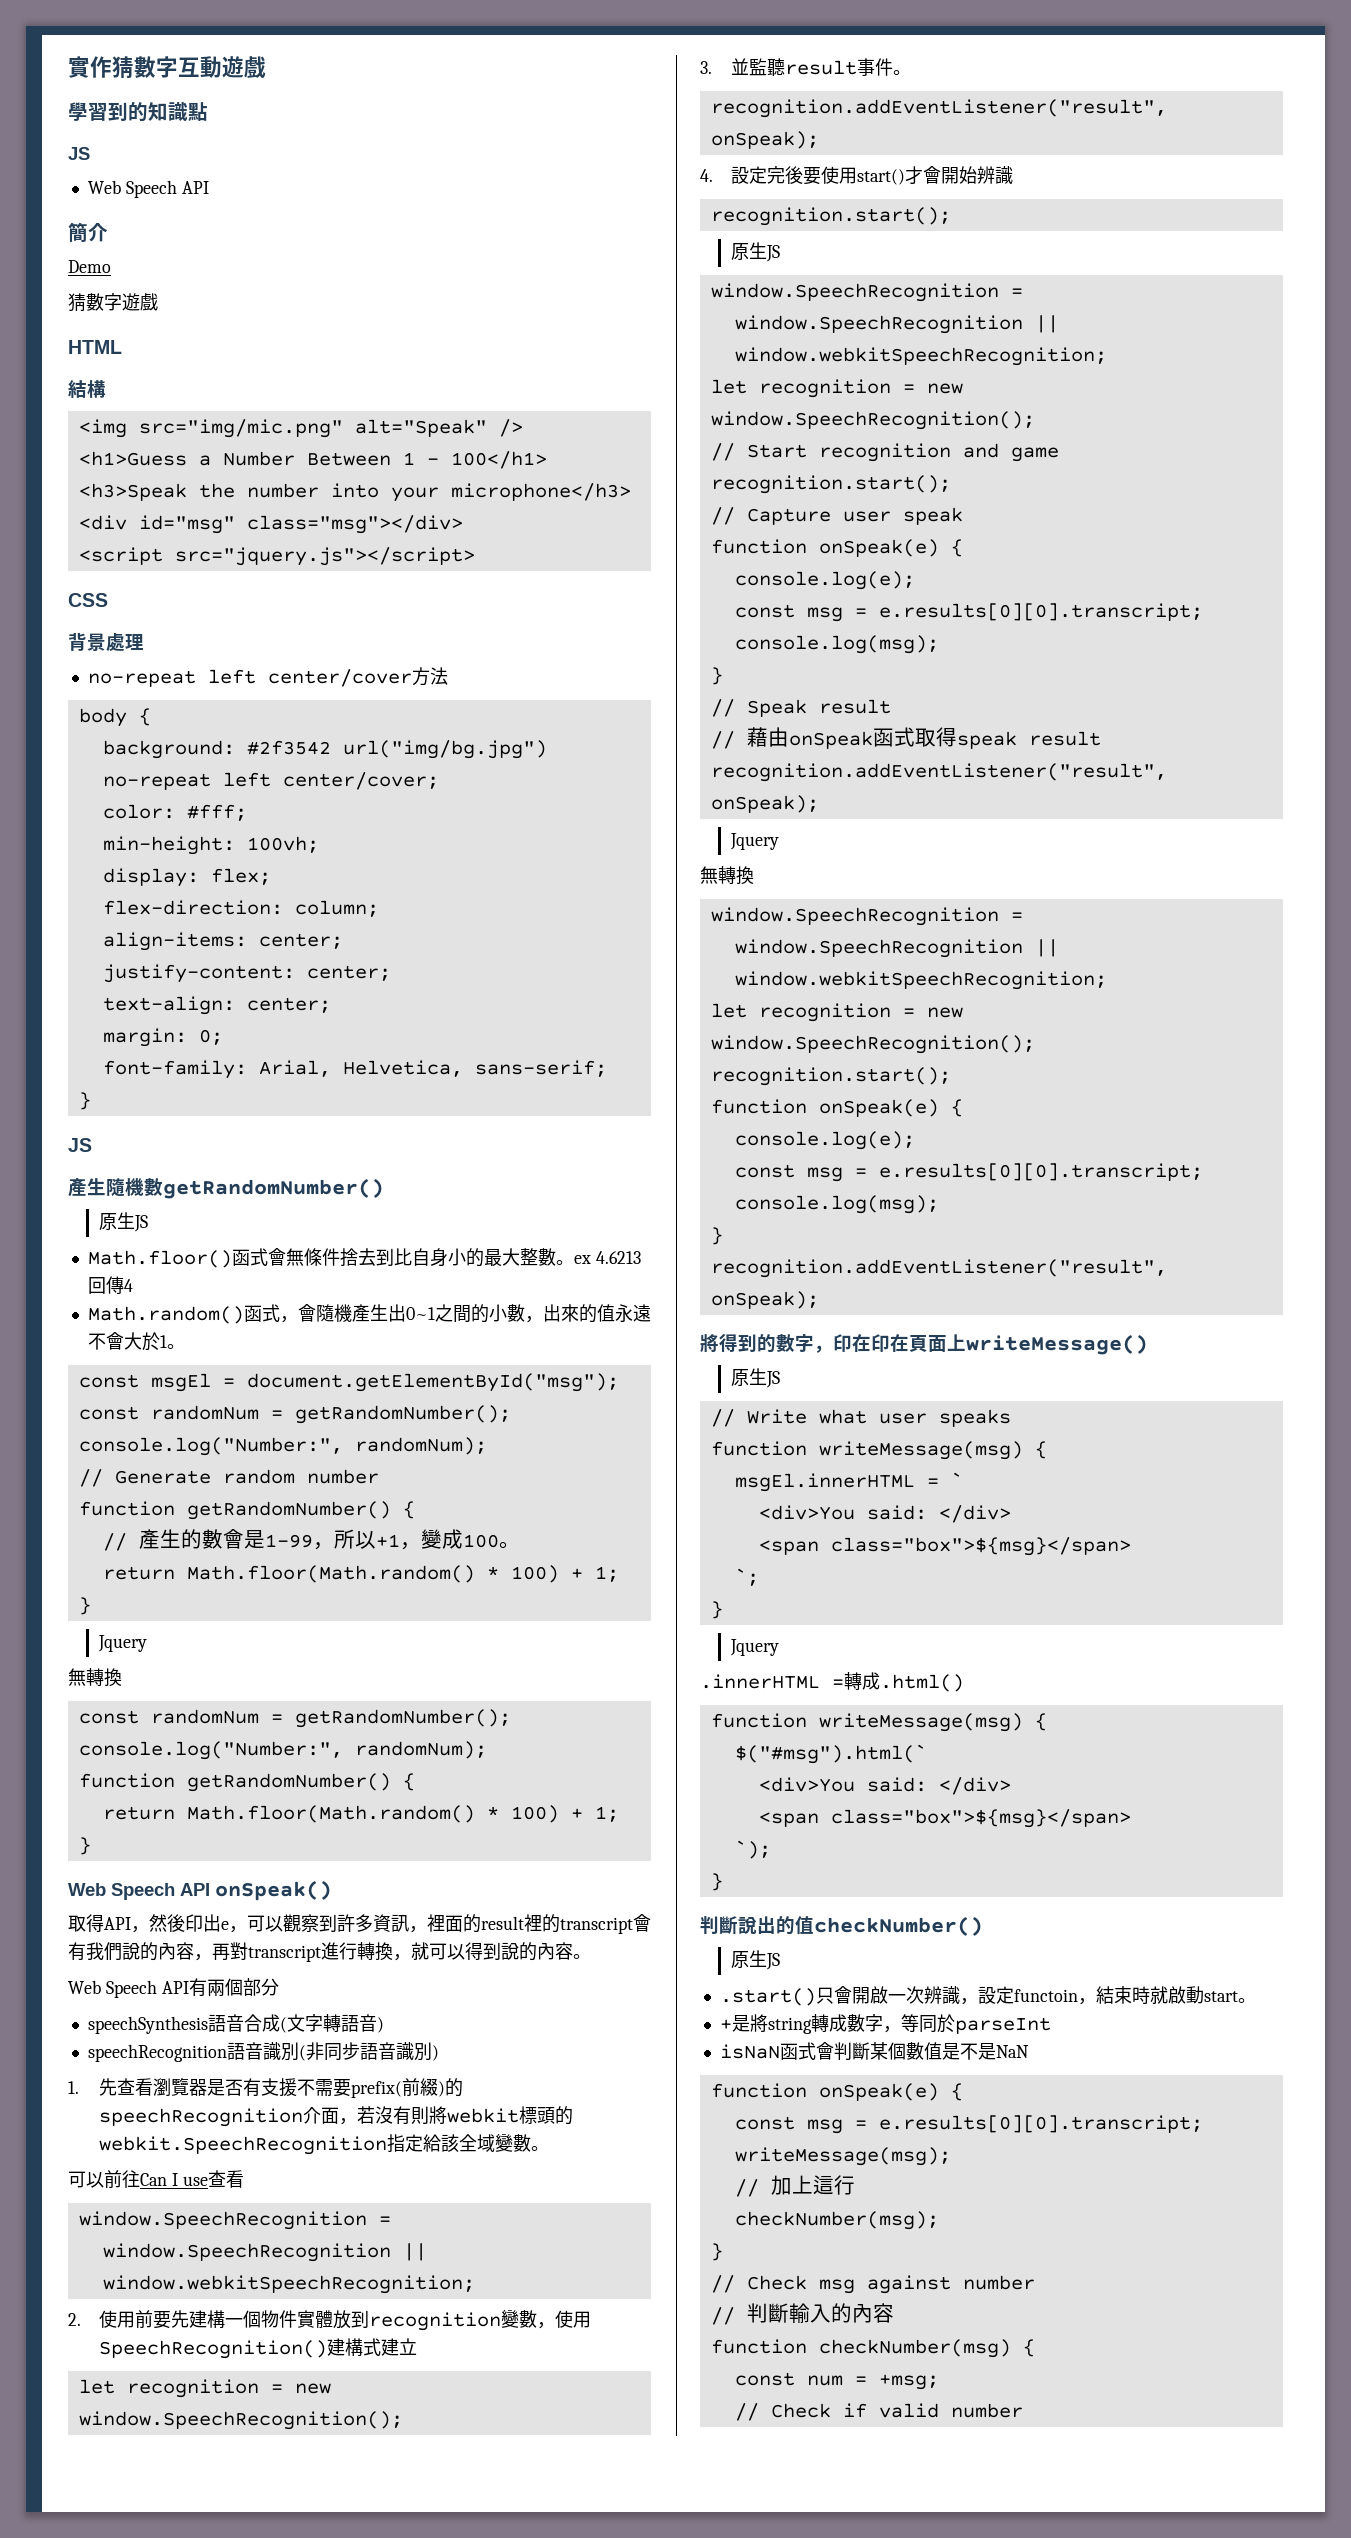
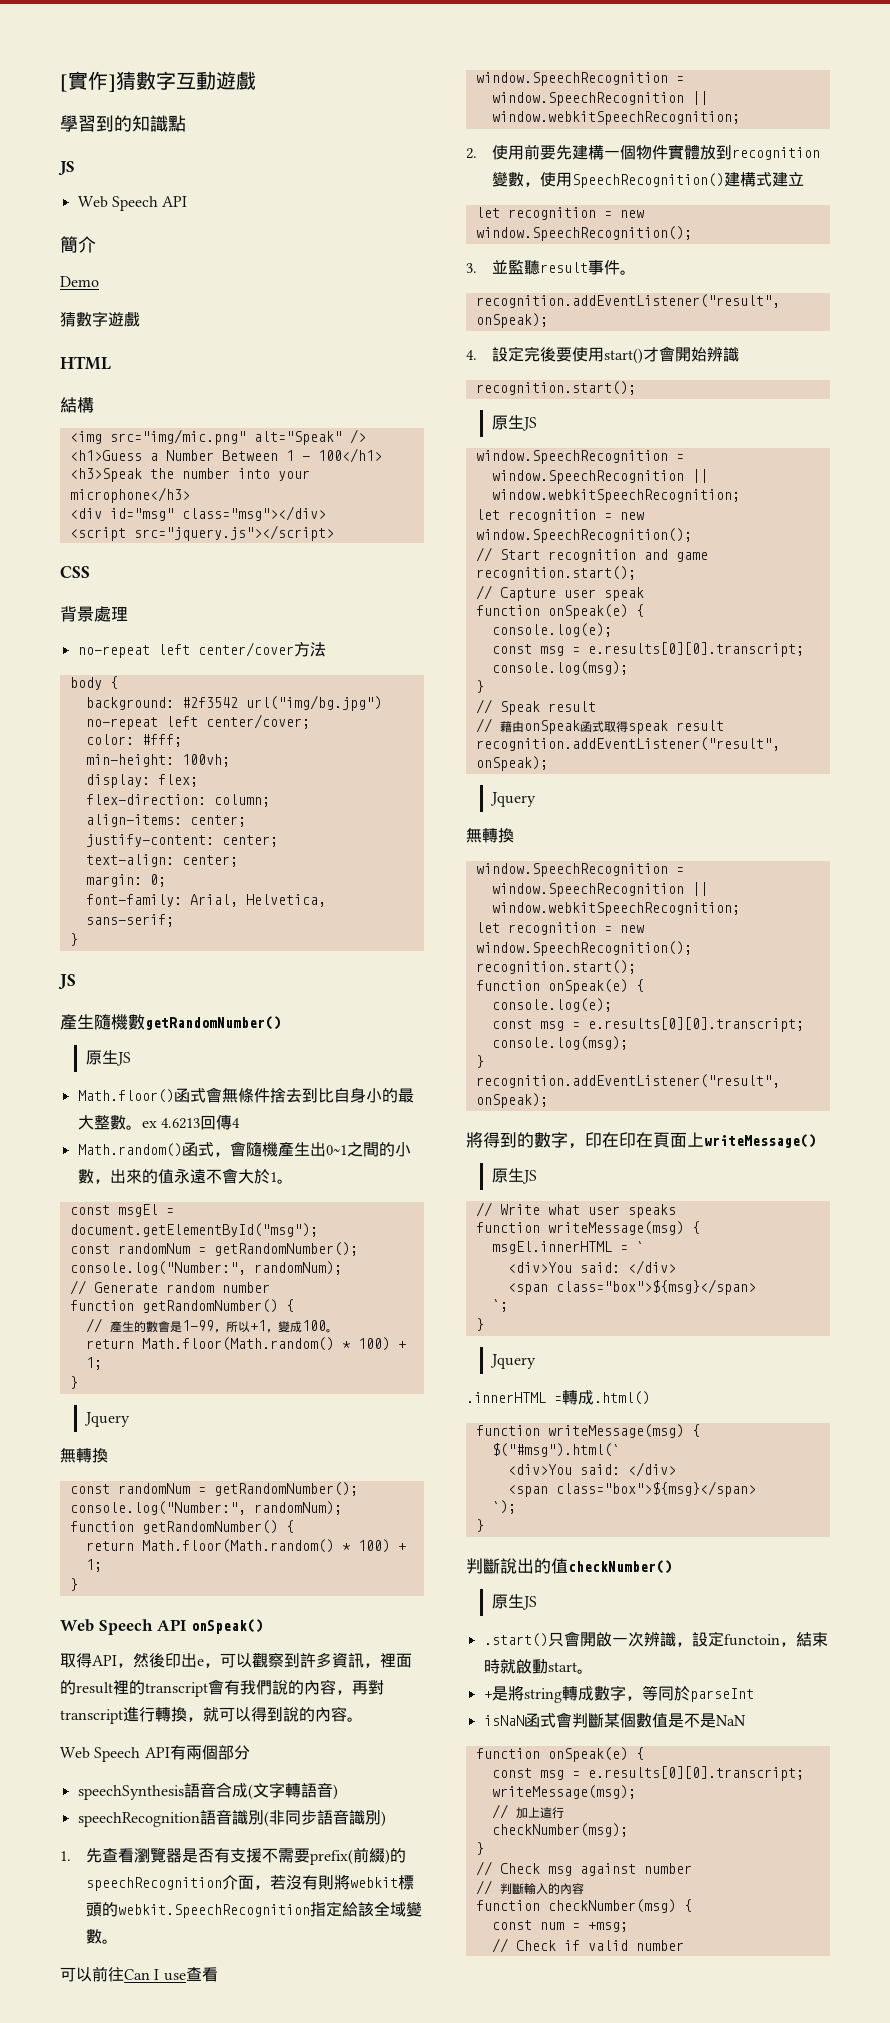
- 實作猜數字互動遊戲
+ [實作]猜數字互動遊戲

